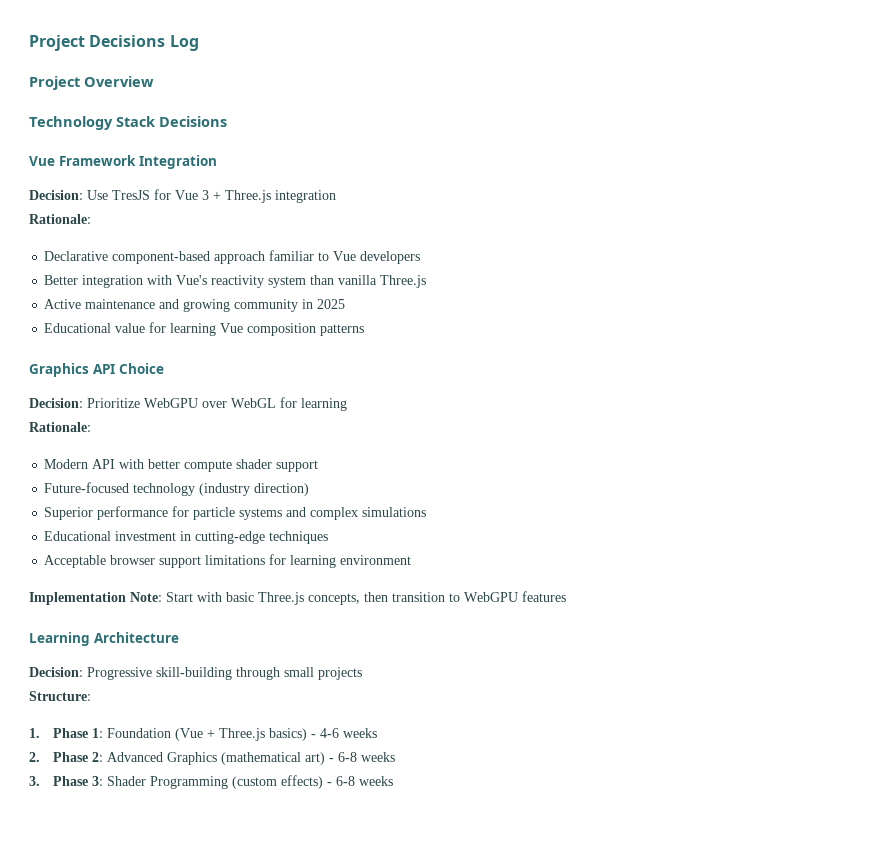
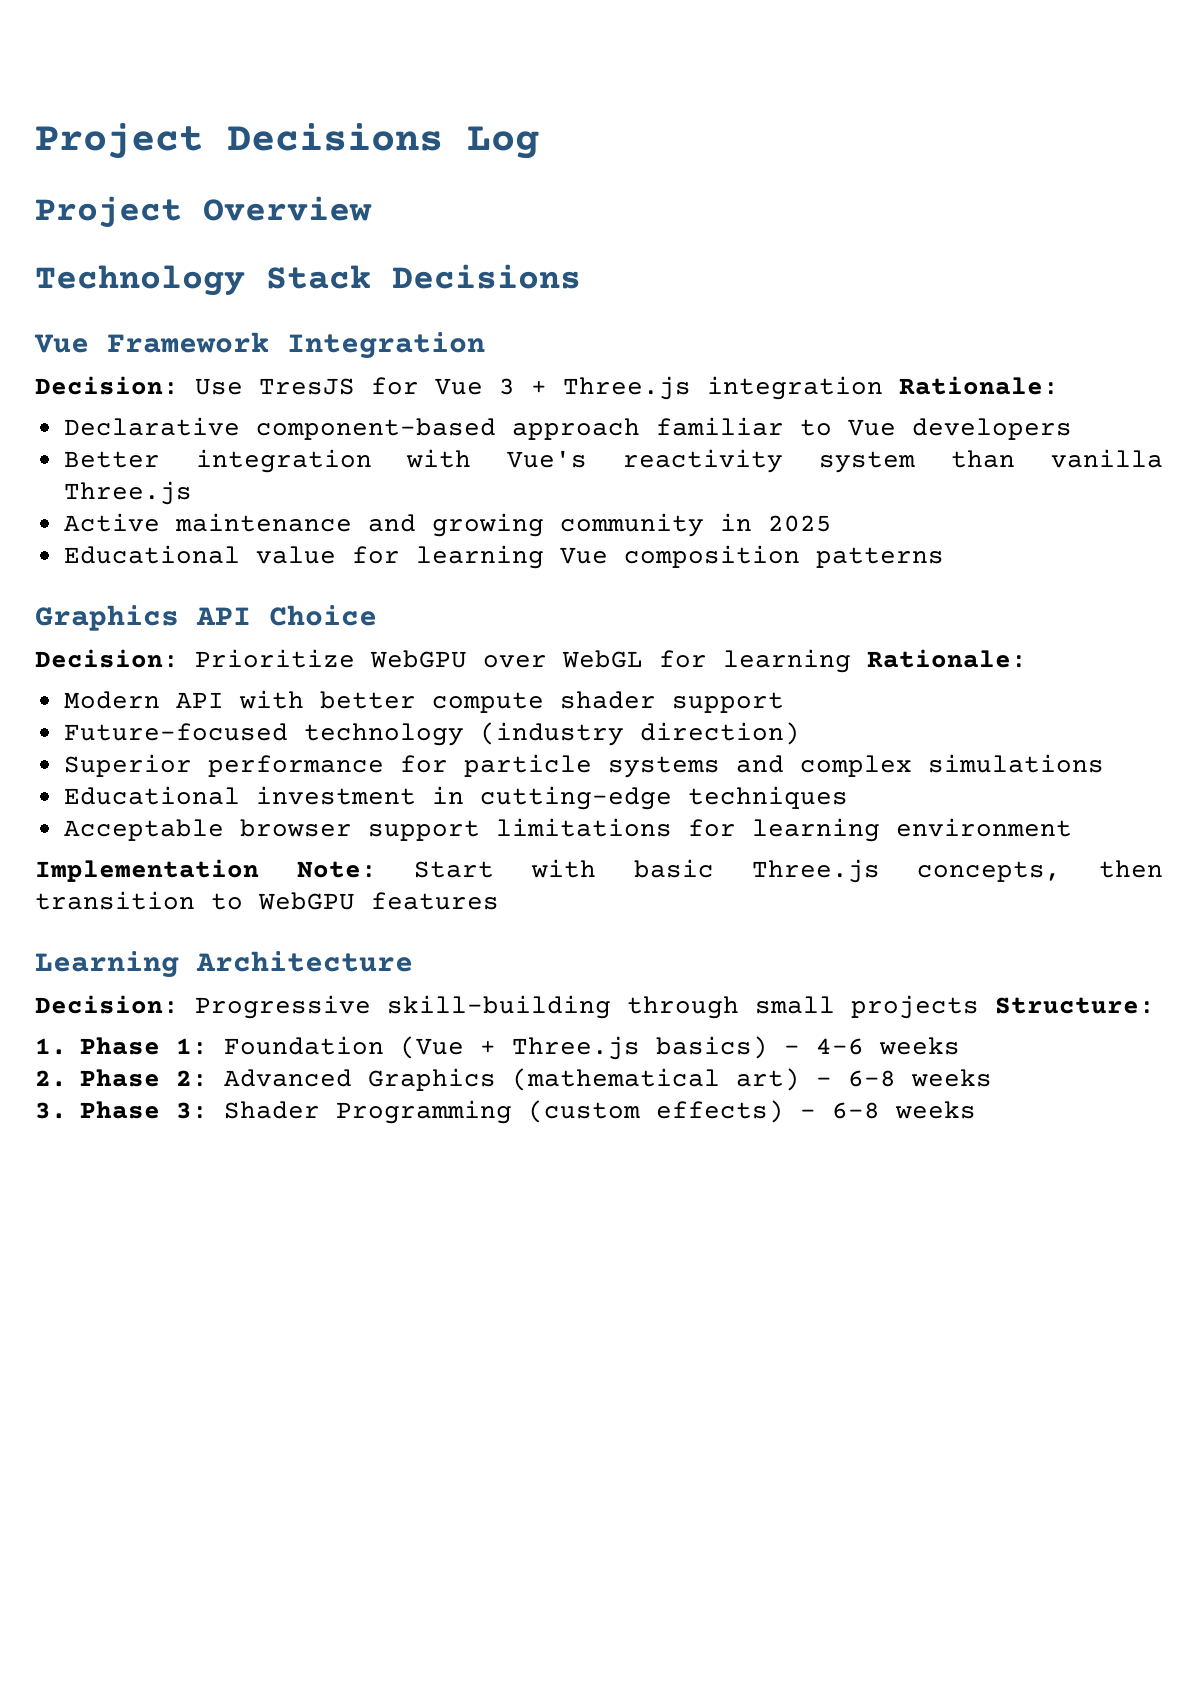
- Decision: Use TresJS for Vue 3 + Three.js integration
- Rationale:
+ Decision: Use TresJS for Vue 3 + Three.js integration Rationale:
- Decision: Prioritize WebGPU over WebGL for learning
- Rationale:
+ Decision: Prioritize WebGPU over WebGL for learning Rationale:
- Decision: Progressive skill-building through small projects
- Structure:
+ Decision: Progressive skill-building through small projects Structure:

